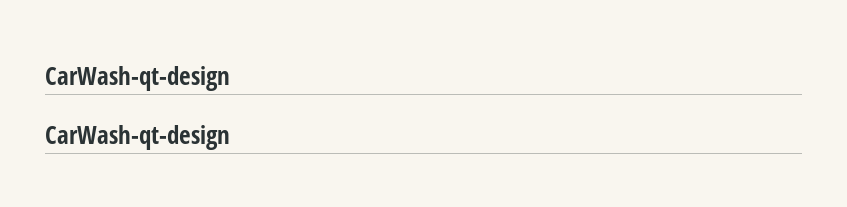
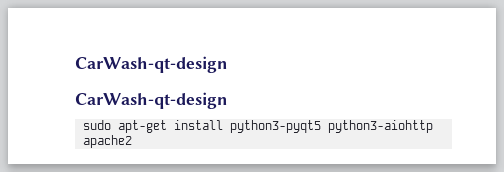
+ sudo apt-get install python3-pyqt5 python3-aiohttp apache2

